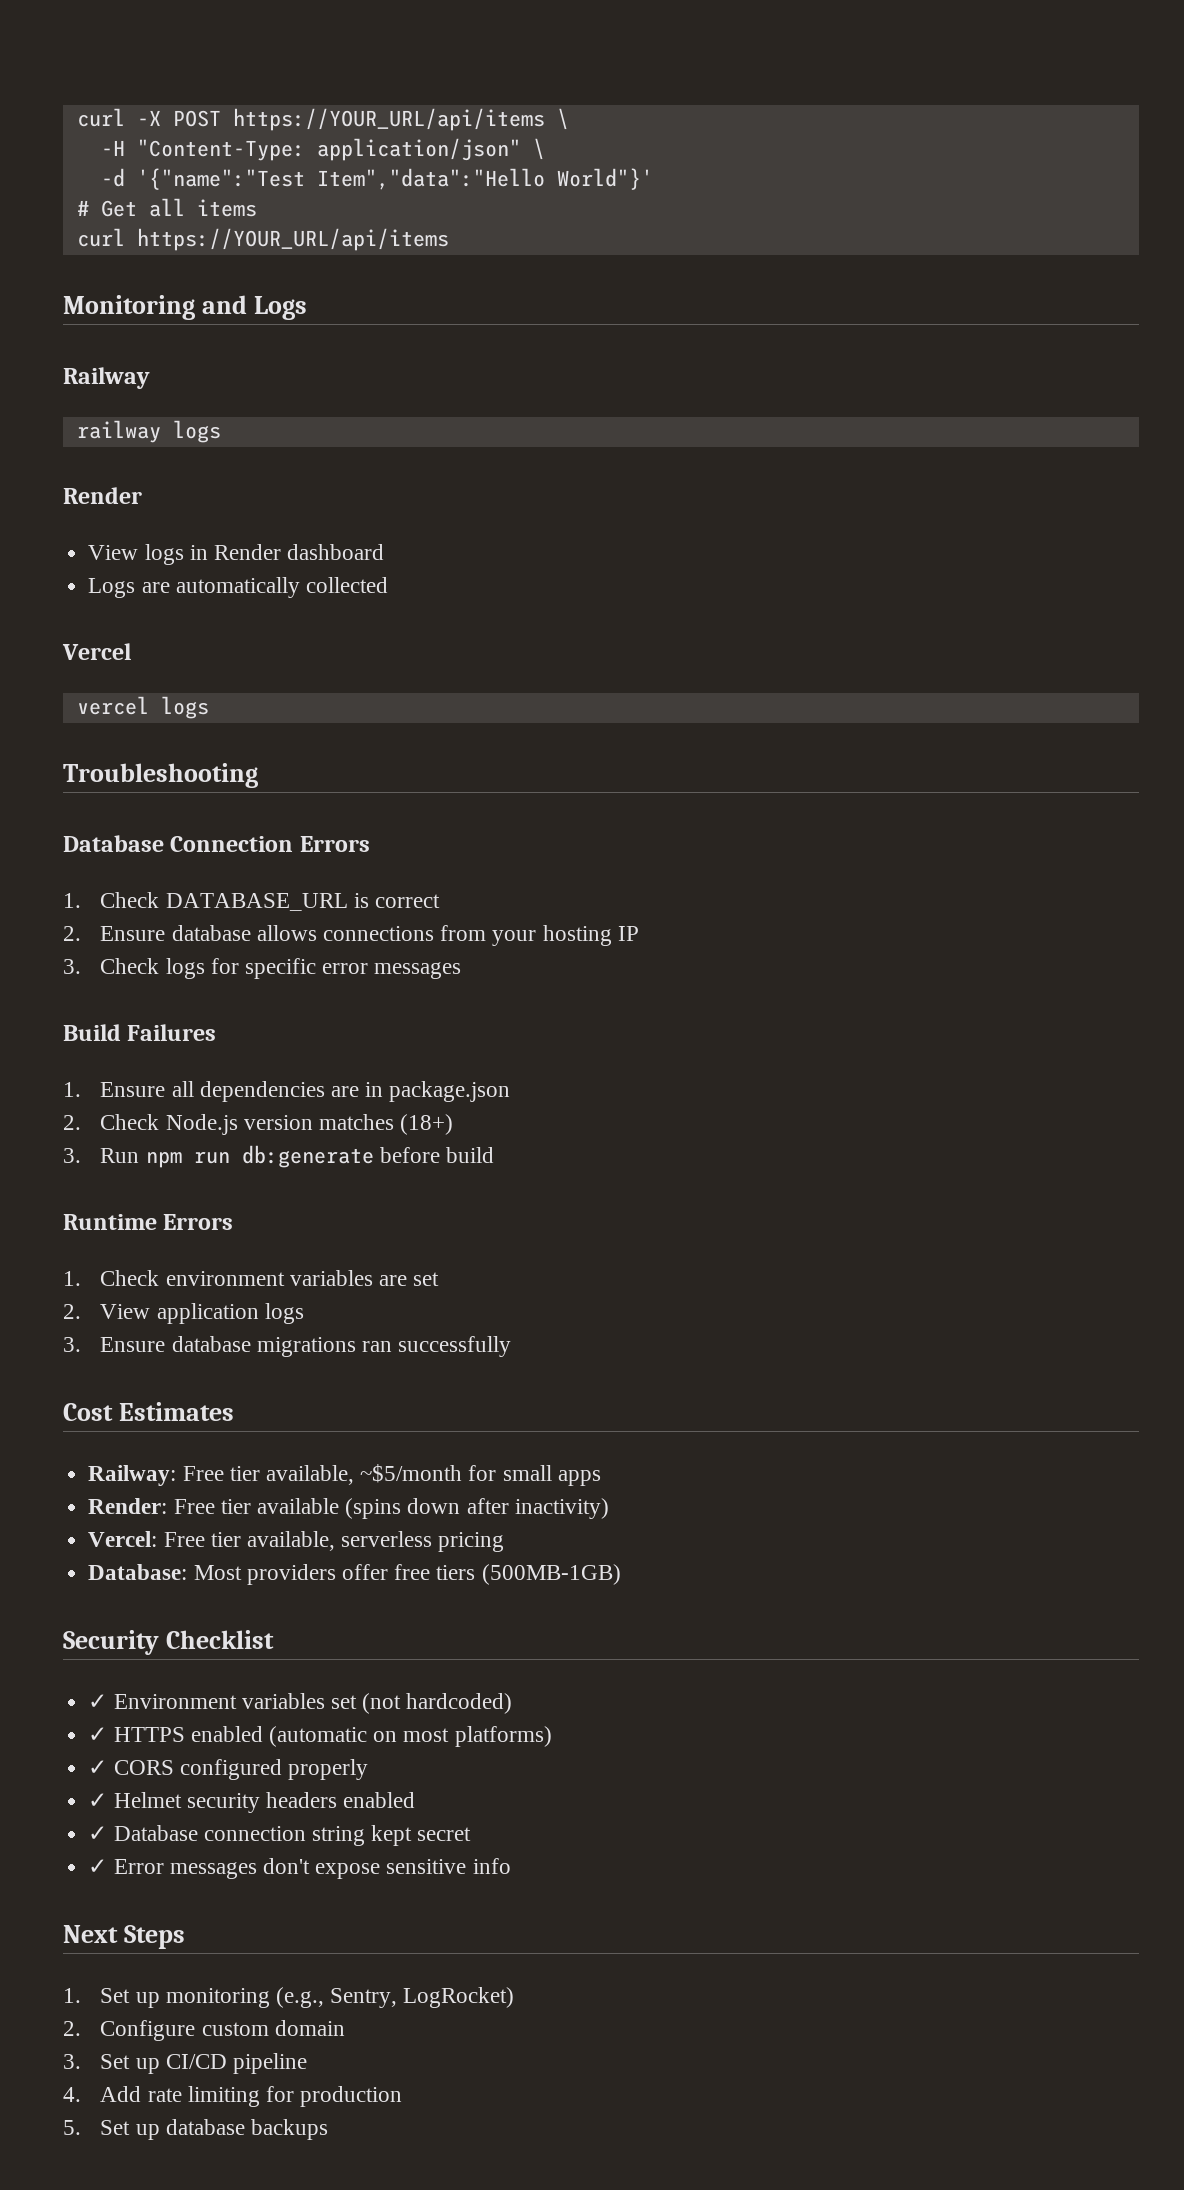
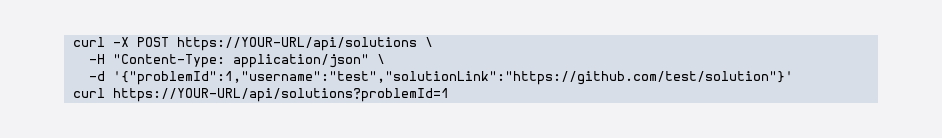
- curl -X POST https://YOUR_URL/api/items \
+ curl -X POST https://YOUR-URL/api/solutions \
- -d '{"name":"Test Item","data":"Hello World"}'
- # Get all items
- curl https://YOUR_URL/api/items
- Monitoring and Logs
- Railway
- railway logs
- Render
- View logs in Render dashboard
- Logs are automatically collected
- Vercel
- vercel logs
- Troubleshooting
- Database Connection Errors
- 1. Check DATABASE_URL is correct
- 2. Ensure database allows connections from your hosting IP
- 3. Check logs for specific error messages
- Build Failures
- 1. Ensure all dependencies are in package.json
- 2. Check Node.js version matches (18+)
- 3. Run npm run db:generate before build
- Runtime Errors
- 1. Check environment variables are set
- 2. View application logs
- 3. Ensure database migrations ran successfully
- Cost Estimates
- Railway: Free tier available, ~$5/month for small apps
- Render: Free tier available (spins down after inactivity)
- Vercel: Free tier available, serverless pricing
- Database: Most providers offer free tiers (500MB-1GB)
- Security Checklist
- ✓ Environment variables set (not hardcoded)
- ✓ HTTPS enabled (automatic on most platforms)
- ✓ CORS configured properly
- ✓ Helmet security headers enabled
- ✓ Database connection string kept secret
- ✓ Error messages don't expose sensitive info
- Next Steps
- 1. Set up monitoring (e.g., Sentry, LogRocket)
- 2. Configure custom domain
- 3. Set up CI/CD pipeline
- 4. Add rate limiting for production
- 5. Set up database backups
+ -d '{"problemId":1,"username":"test","solutionLink":"https://github.com/test/solution"}'
+ curl https://YOUR-URL/api/solutions?problemId=1

